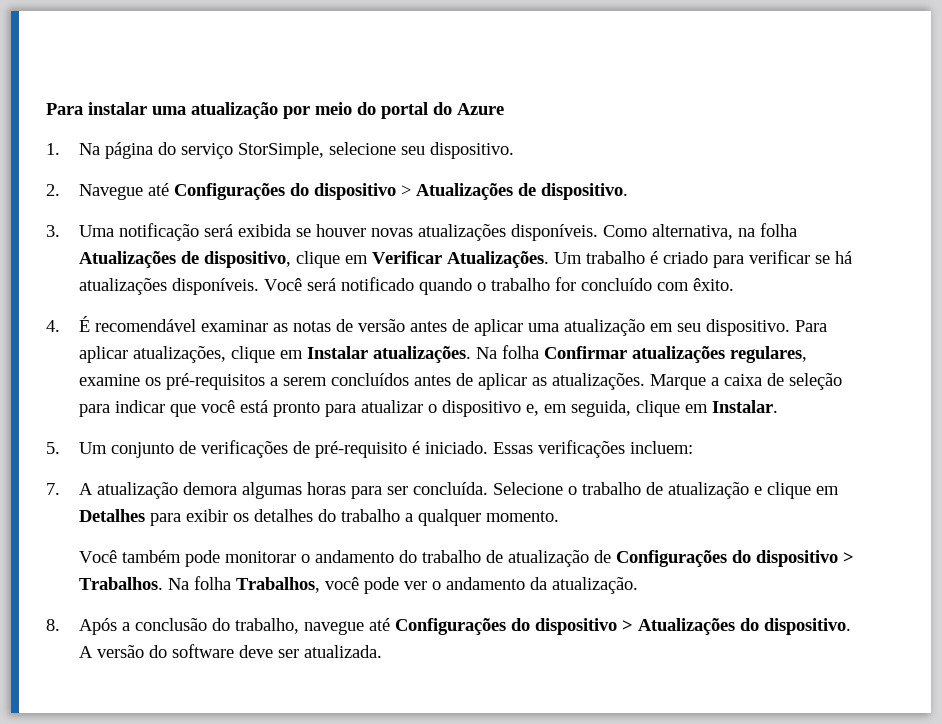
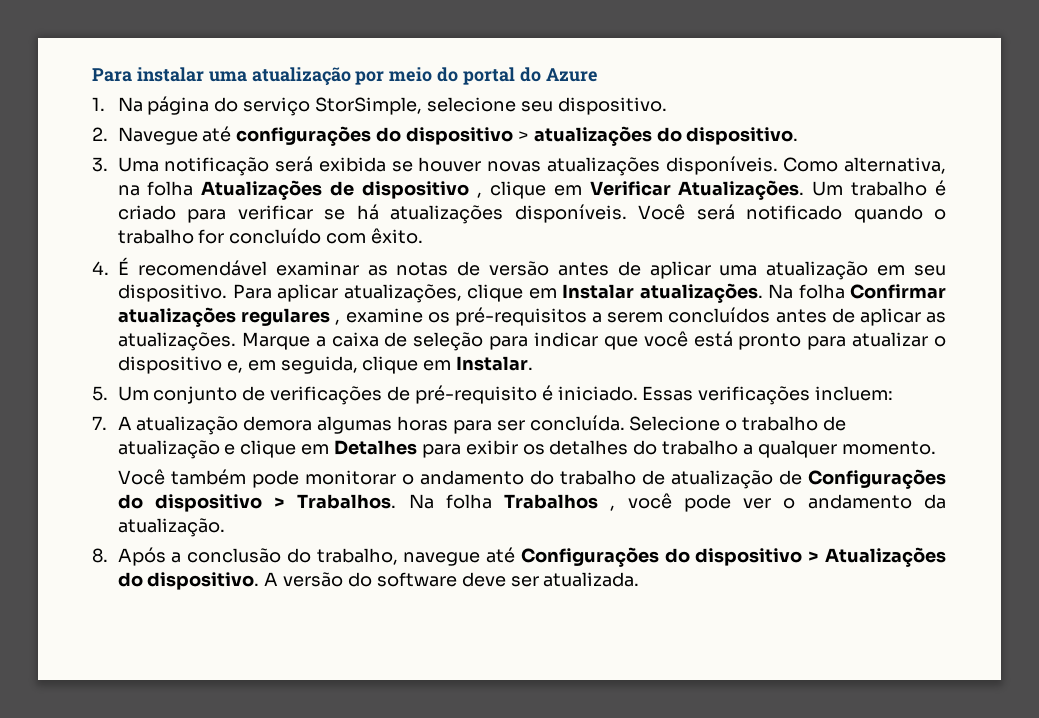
- 2. Navegue até Configurações do dispositivo > Atualizações de dispositivo.
+ 2. Navegue até configurações do dispositivo > atualizações do dispositivo.
- Como alternativa, na folha Atualizações de dispositivo, clique em Verificar Atualizações.
+ Como alternativa, na folha Atualizações de dispositivo , clique em Verificar Atualizações.
- Na folha Confirmar atualizações regulares, examine os pré-requisitos a serem concluídos antes de aplicar as atualizações.
+ Na folha Confirmar atualizações regulares , examine os pré-requisitos a serem concluídos antes de aplicar as atualizações.
- Na folha Trabalhos, você pode ver o andamento da atualização.
+ Na folha Trabalhos , você pode ver o andamento da atualização.

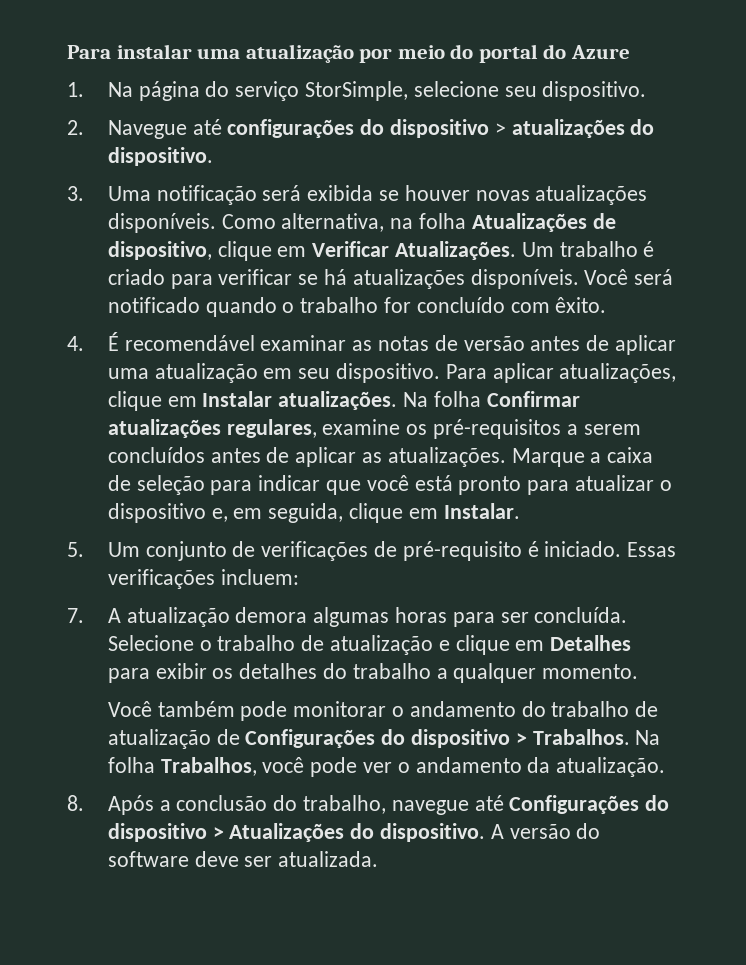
- Como alternativa, na folha Atualizações de dispositivo , clique em Verificar Atualizações.
+ Como alternativa, na folha Atualizações de dispositivo, clique em Verificar Atualizações.
- Na folha Confirmar atualizações regulares , examine os pré-requisitos a serem concluídos antes de aplicar as atualizações.
+ Na folha Confirmar atualizações regulares, examine os pré-requisitos a serem concluídos antes de aplicar as atualizações.
- Na folha Trabalhos , você pode ver o andamento da atualização.
+ Na folha Trabalhos, você pode ver o andamento da atualização.

